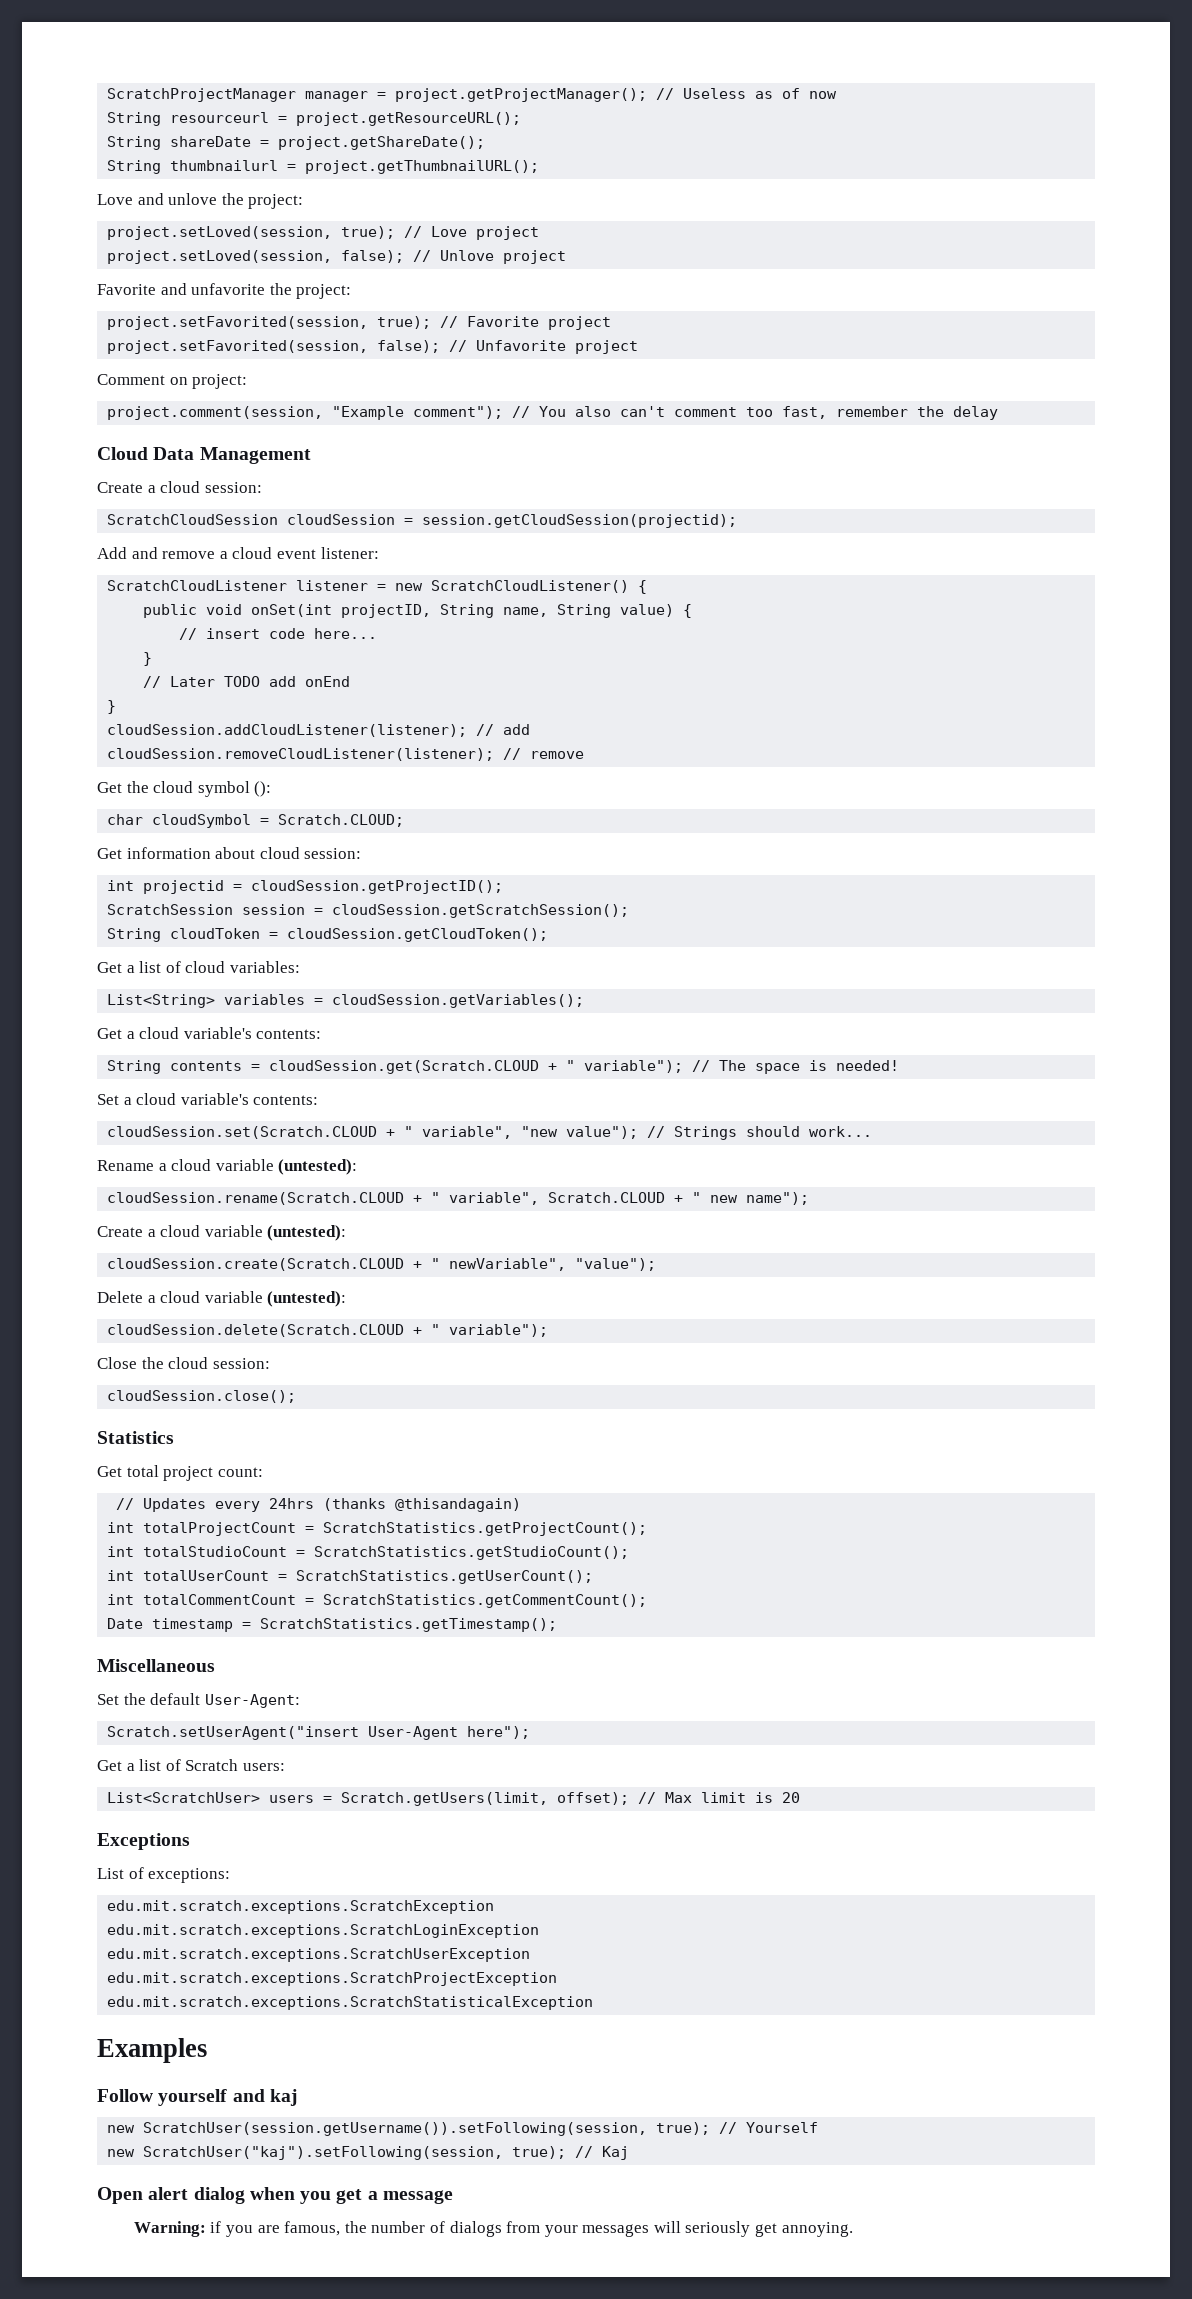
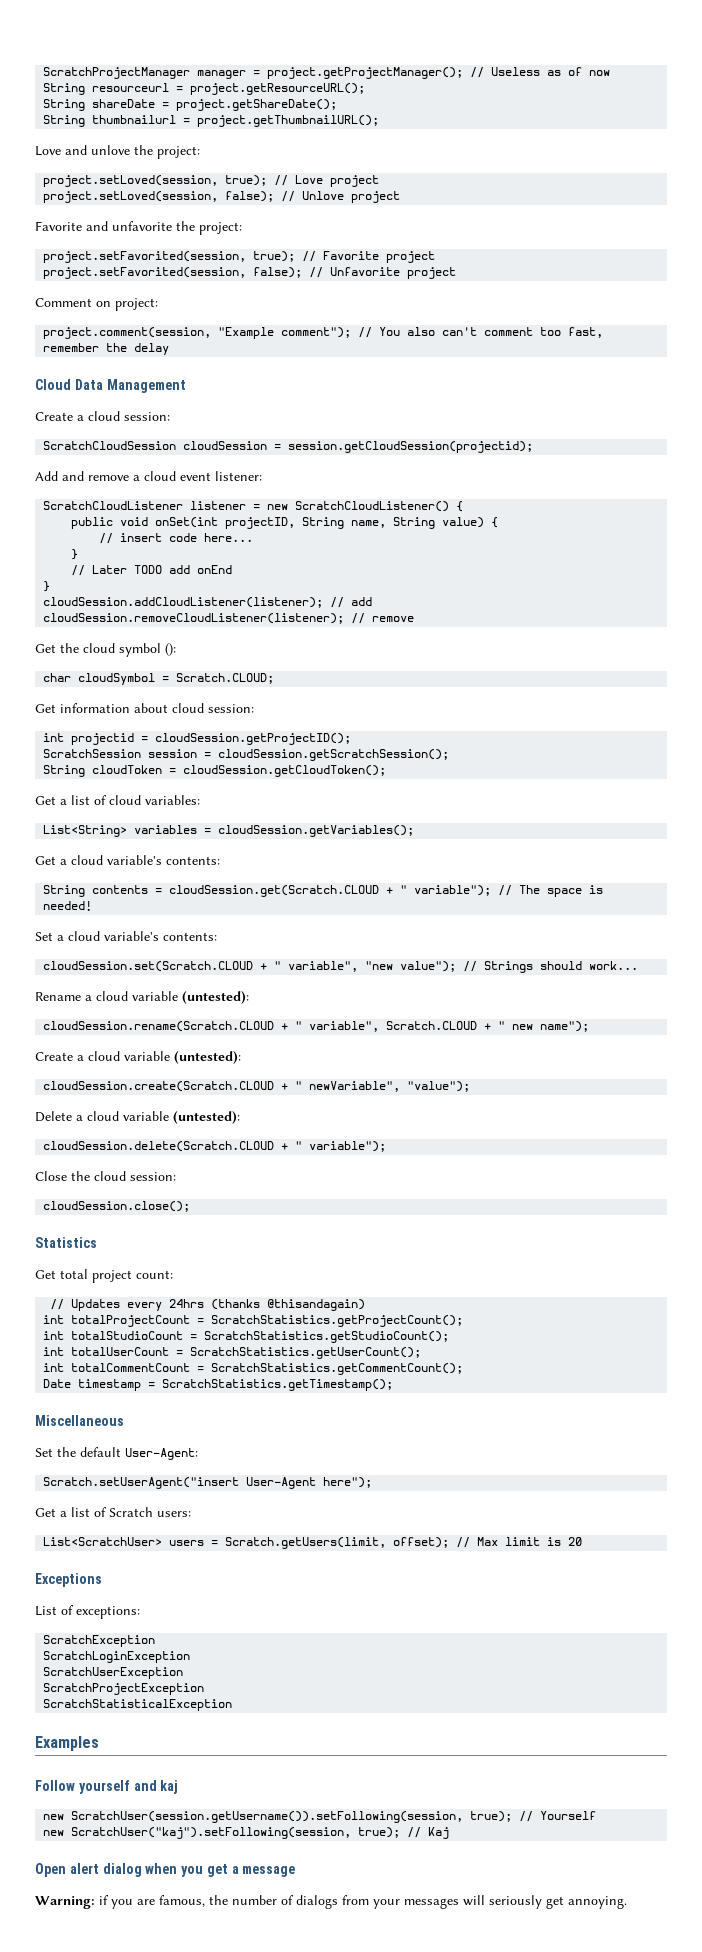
- edu.mit.scratch.exceptions.ScratchException
- edu.mit.scratch.exceptions.ScratchLoginException
- edu.mit.scratch.exceptions.ScratchUserException
- edu.mit.scratch.exceptions.ScratchProjectException
- edu.mit.scratch.exceptions.ScratchStatisticalException
+ ScratchException
+ ScratchLoginException
+ ScratchUserException
+ ScratchProjectException
+ ScratchStatisticalException

